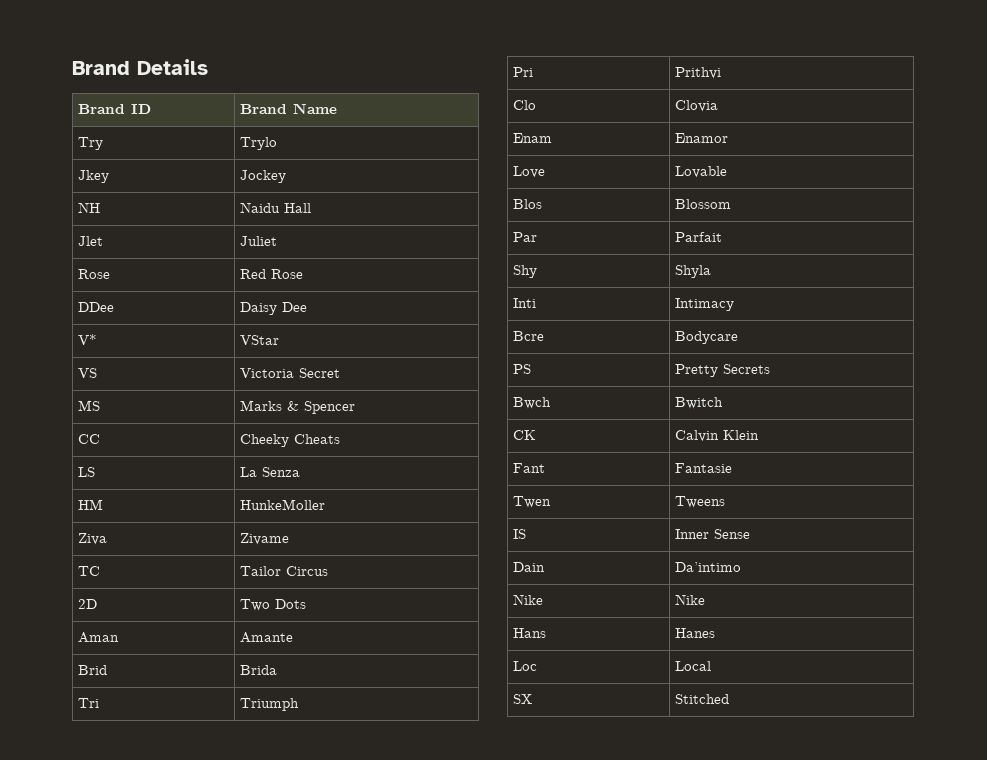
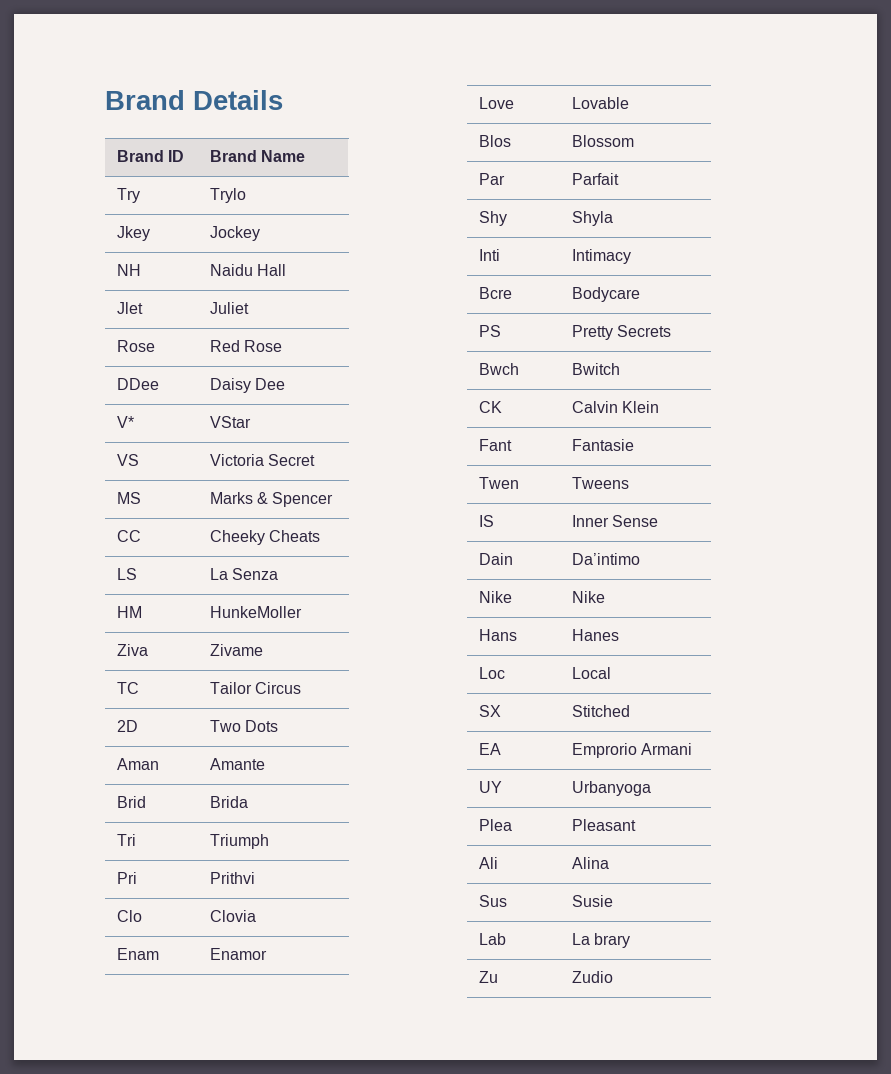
+ EA | Emprorio Armani
+ UY | Urbanyoga
+ Plea | Pleasant
+ Ali | Alina
+ Sus | Susie
+ Lab | La brary
+ Zu | Zudio

